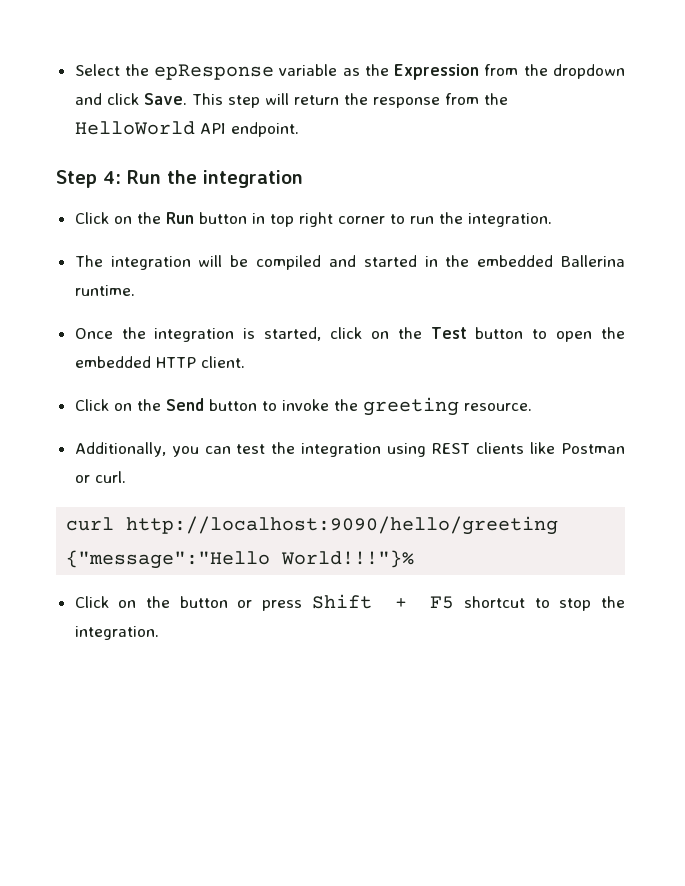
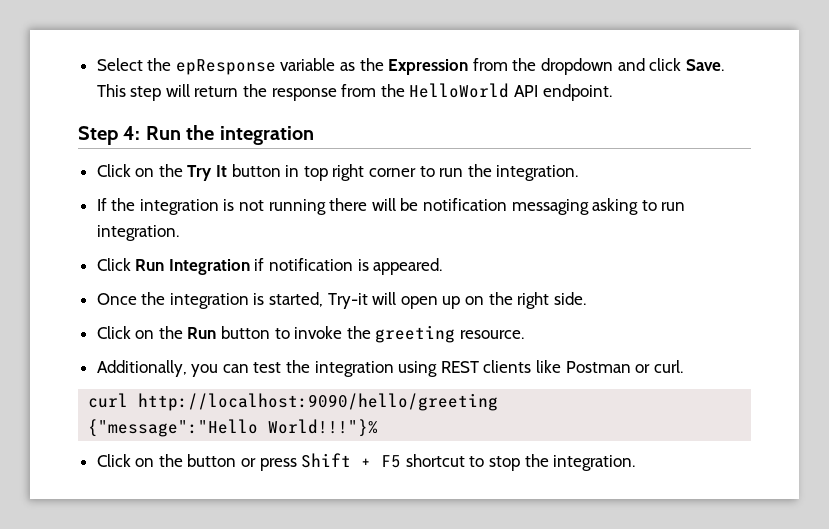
- Click on the Run button in top right corner to run the integration.
+ Click on the Try It button in top right corner to run the integration.
- The integration will be compiled and started in the embedded Ballerina runtime.
+ If the integration is not running there will be notification messaging asking to run integration.
+ Click Run Integration if notification is appeared.
- Once the integration is started, click on the Test button to open the embedded HTTP client.
- Click on the Send button to invoke the greeting resource.
+ Once the integration is started, Try-it will open up on the right side.
+ Click on the Run button to invoke the greeting resource.

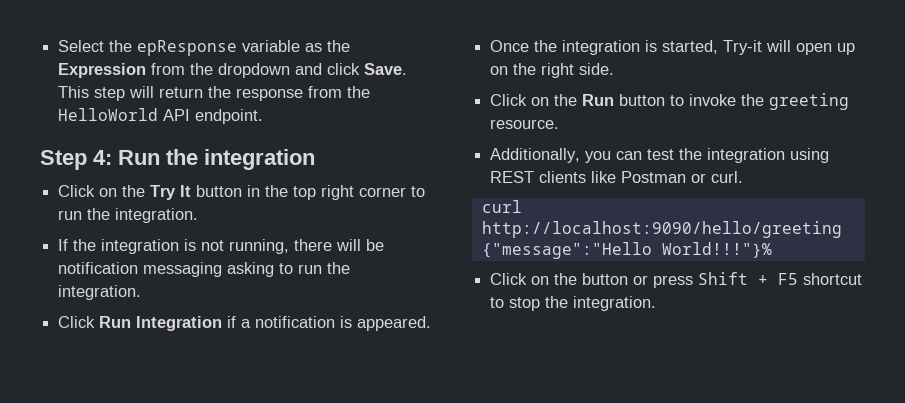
- Click on the Try It button in top right corner to run the integration.
+ Click on the Try It button in the top right corner to run the integration.
- If the integration is not running there will be notification messaging asking to run integration.
+ If the integration is not running, there will be notification messaging asking to run the integration.
- Click Run Integration if notification is appeared.
+ Click Run Integration if a notification is appeared.

